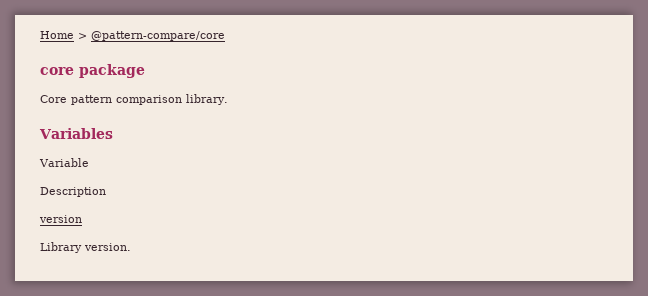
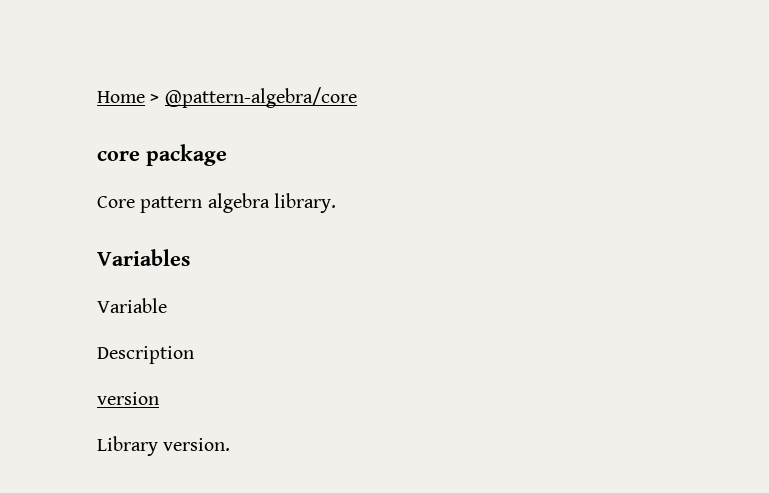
- Home > @pattern-compare/core
+ Home > @pattern-algebra/core
- Core pattern comparison library.
+ Core pattern algebra library.

